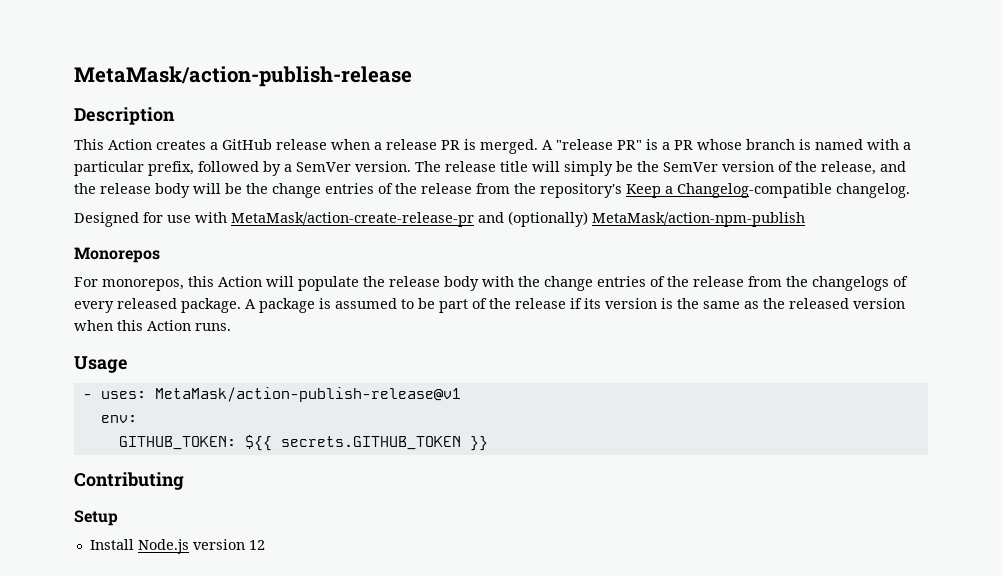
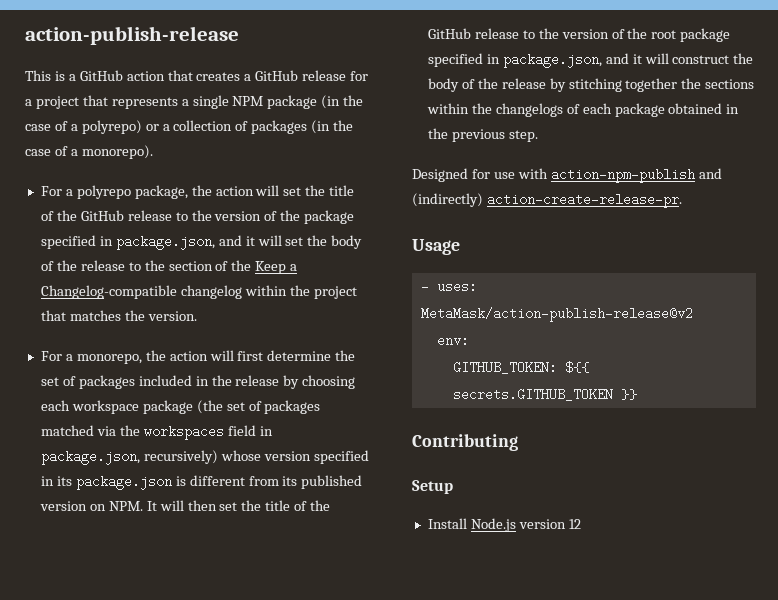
- MetaMask/action-publish-release
- Description
+ action-publish-release
- This Action creates a GitHub release when a release PR is merged. A "release PR" is a PR whose branch is named with a particular prefix, followed by a SemVer version. The release title will simply be the SemVer version of the release, and the release body will be the change entries of the release from the repository's Keep a Changelog-compatible changelog.
- Designed for use with MetaMask/action-create-release-pr and (optionally) MetaMask/action-npm-publish
- Monorepos
- For monorepos, this Action will populate the release body with the change entries of the release from the changelogs of every released package. A package is assumed to be part of the release if its version is the same as the released version when this Action runs.
+ This is a GitHub action that creates a GitHub release for a project that represents a single NPM package (in the case of a polyrepo) or a collection of packages (in the case of a monorepo).
+ For a polyrepo package, the action will set the title of the GitHub release to the version of the package specified in package.json, and it will set the body of the release to the section of the Keep a Changelog-compatible changelog within the project that matches the version.
+ For a monorepo, the action will first determine the set of packages included in the release by choosing each workspace package (the set of packages matched via the workspaces field in package.json, recursively) whose version specified in its package.json is different from its published version on NPM. It will then set the title of the GitHub release to the version of the root package specified in package.json, and it will construct the body of the release by stitching together the sections within the changelogs of each package obtained in the previous step.
+ Designed for use with action-npm-publish and (indirectly) action-create-release-pr.
- - uses: MetaMask/action-publish-release@v1
+ - uses: MetaMask/action-publish-release@v2

